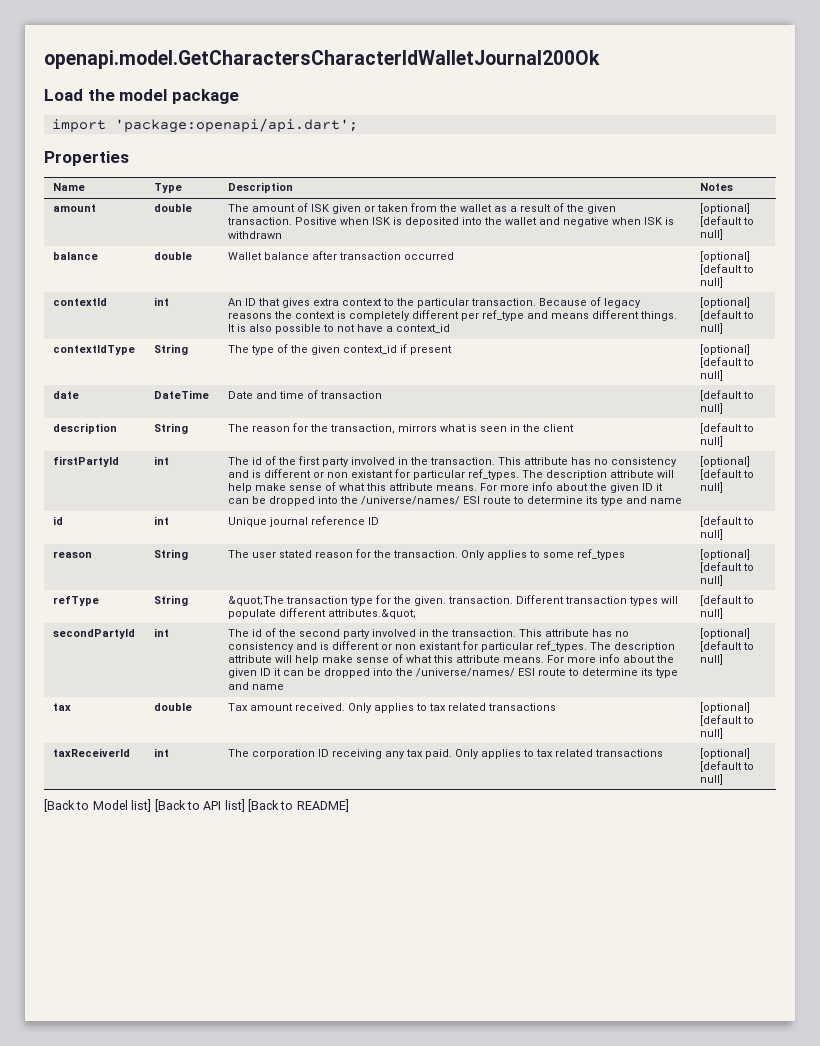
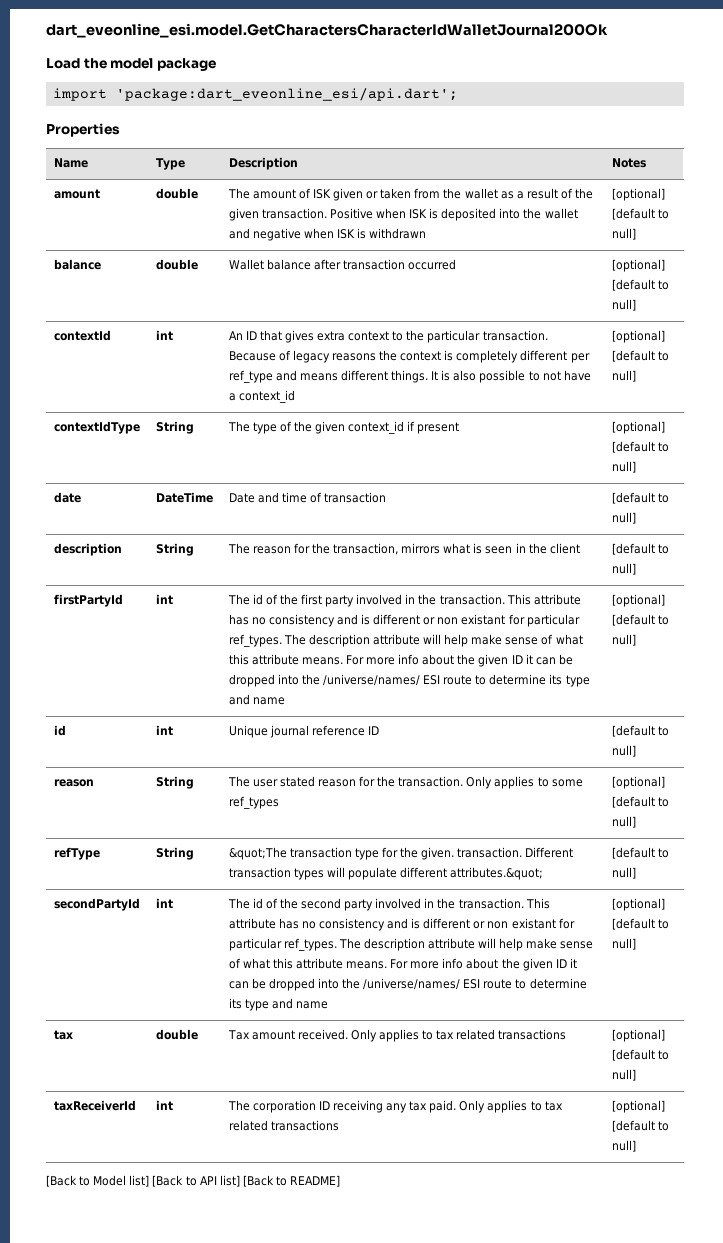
- openapi.model.GetCharactersCharacterIdWalletJournal200Ok
+ dart_eveonline_esi.model.GetCharactersCharacterIdWalletJournal200Ok
- import 'package:openapi/api.dart';
+ import 'package:dart_eveonline_esi/api.dart';

